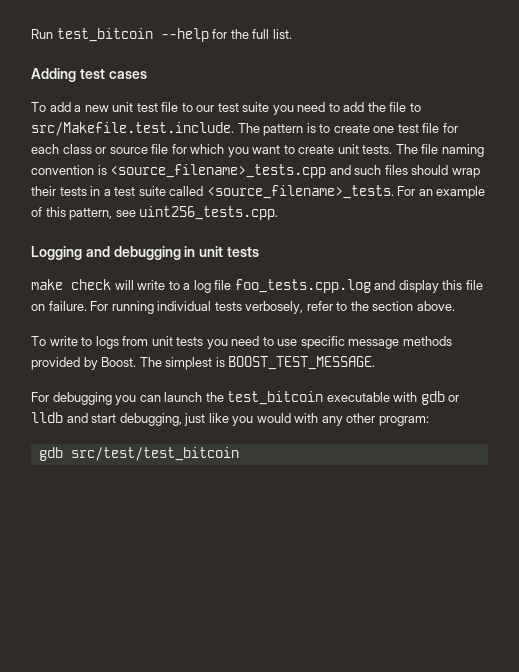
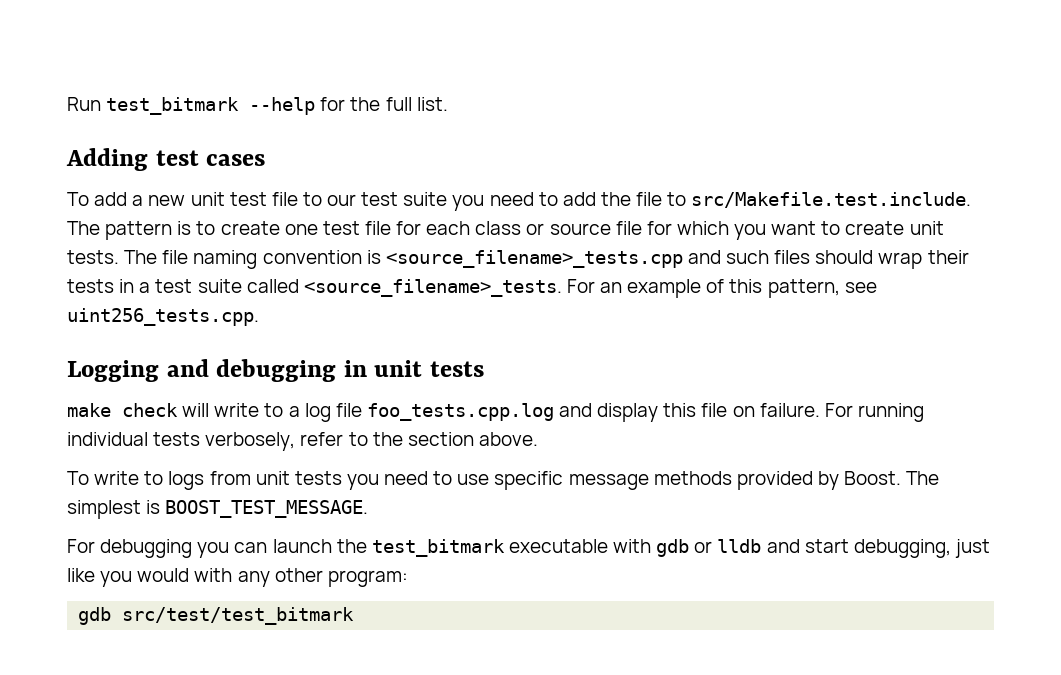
- Run test_bitcoin --help for the full list.
+ Run test_bitmark --help for the full list.
- For debugging you can launch the test_bitcoin executable with gdb or lldb and start debugging, just like you would with any other program:
+ For debugging you can launch the test_bitmark executable with gdb or lldb and start debugging, just like you would with any other program:
- gdb src/test/test_bitcoin
+ gdb src/test/test_bitmark

